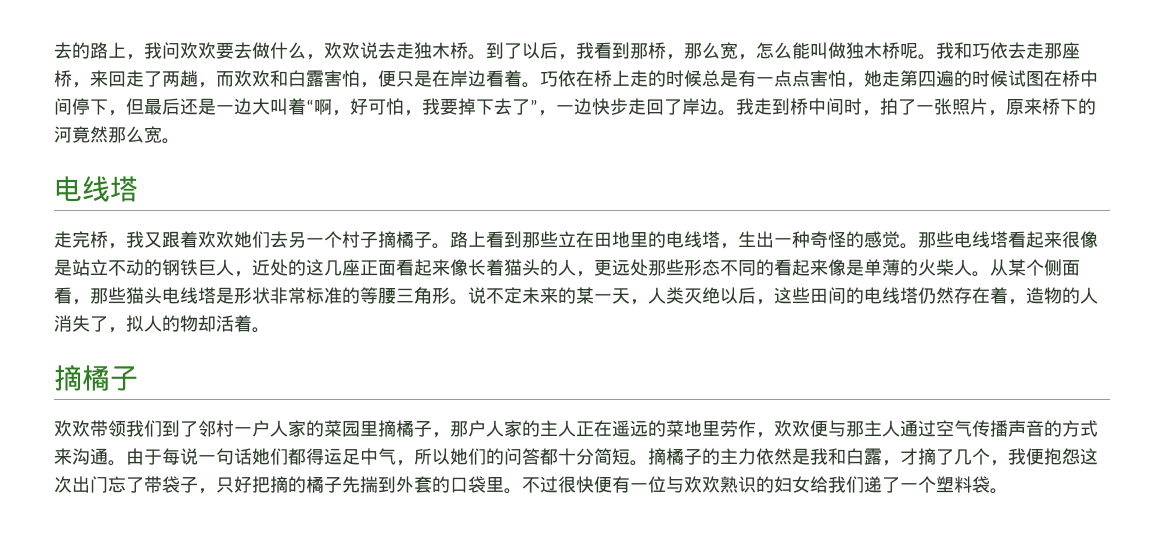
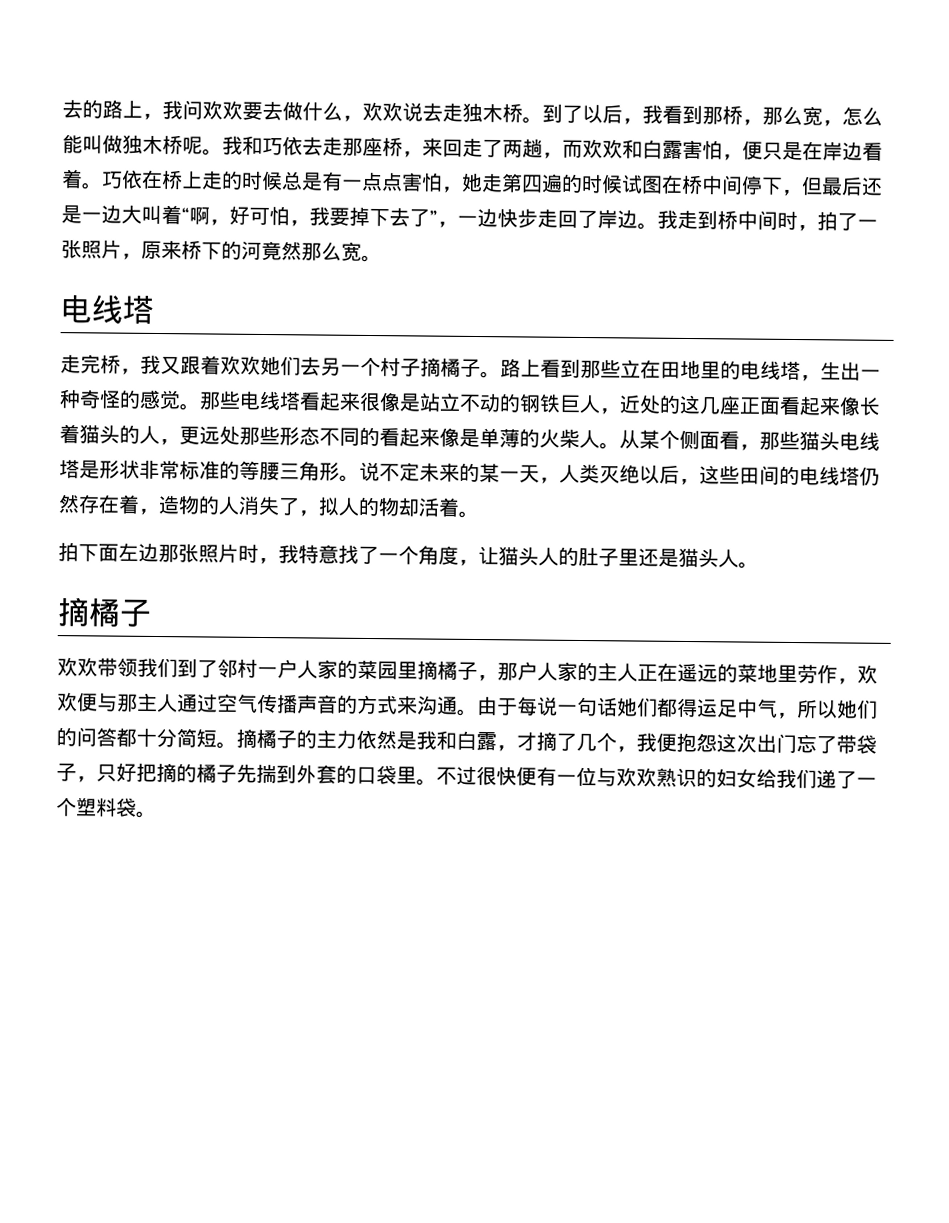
+ 拍下面左边那张照片时，我特意找了一个角度，让猫头人的肚子里还是猫头人。

